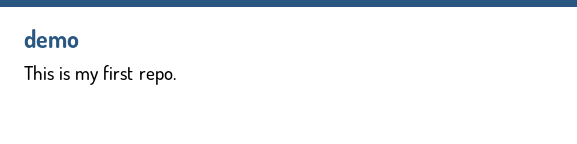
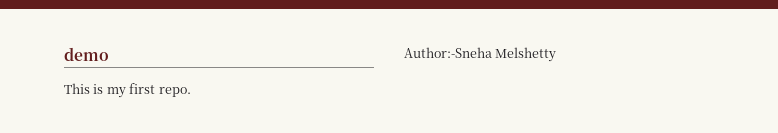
+ Author:-Sneha Melshetty

